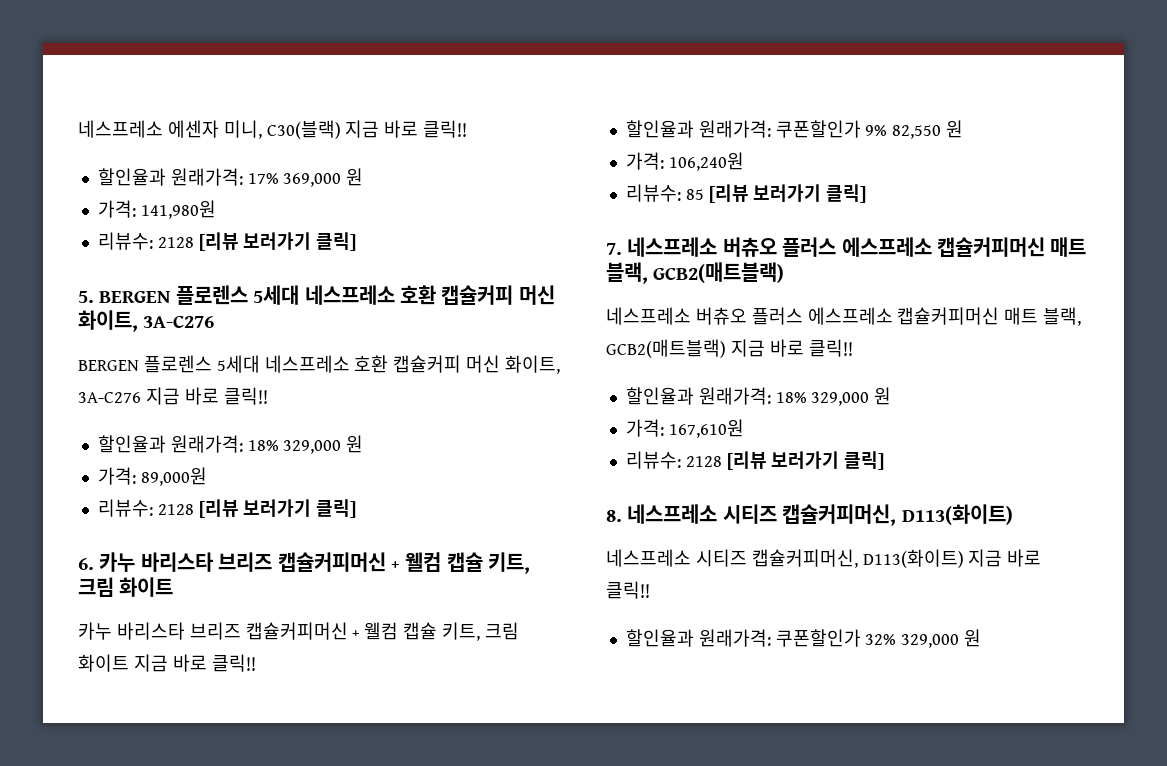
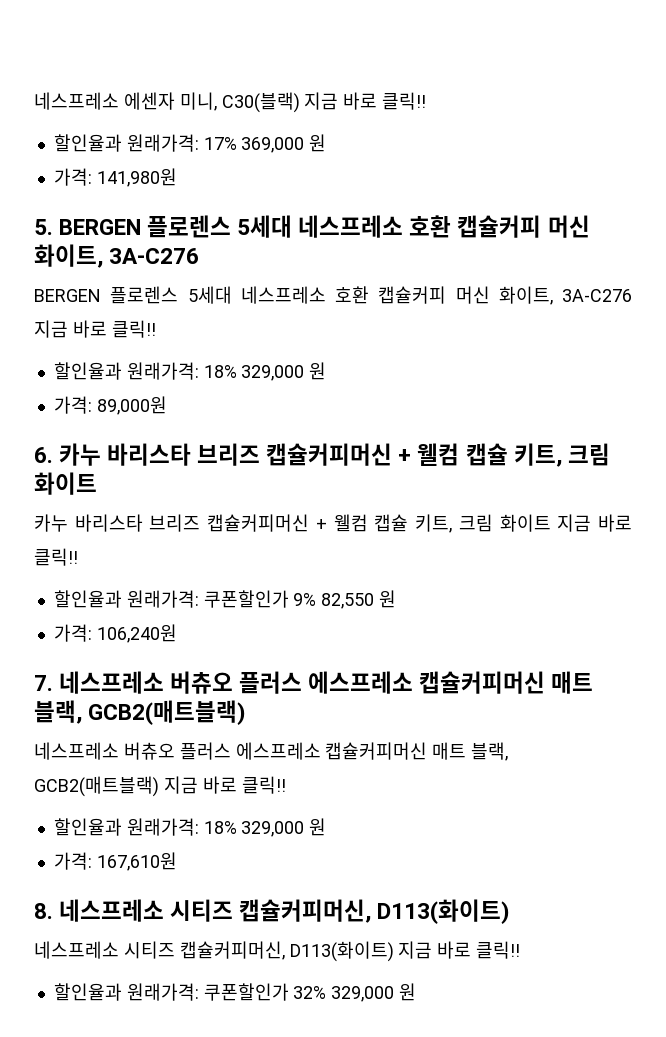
  가격: 141,980원
- 리뷰수: 2128 [리뷰 보러가기 클릭]
  가격: 89,000원
- 리뷰수: 2128 [리뷰 보러가기 클릭]
- 리뷰수: 85 [리뷰 보러가기 클릭]
  가격: 167,610원
- 리뷰수: 2128 [리뷰 보러가기 클릭]

